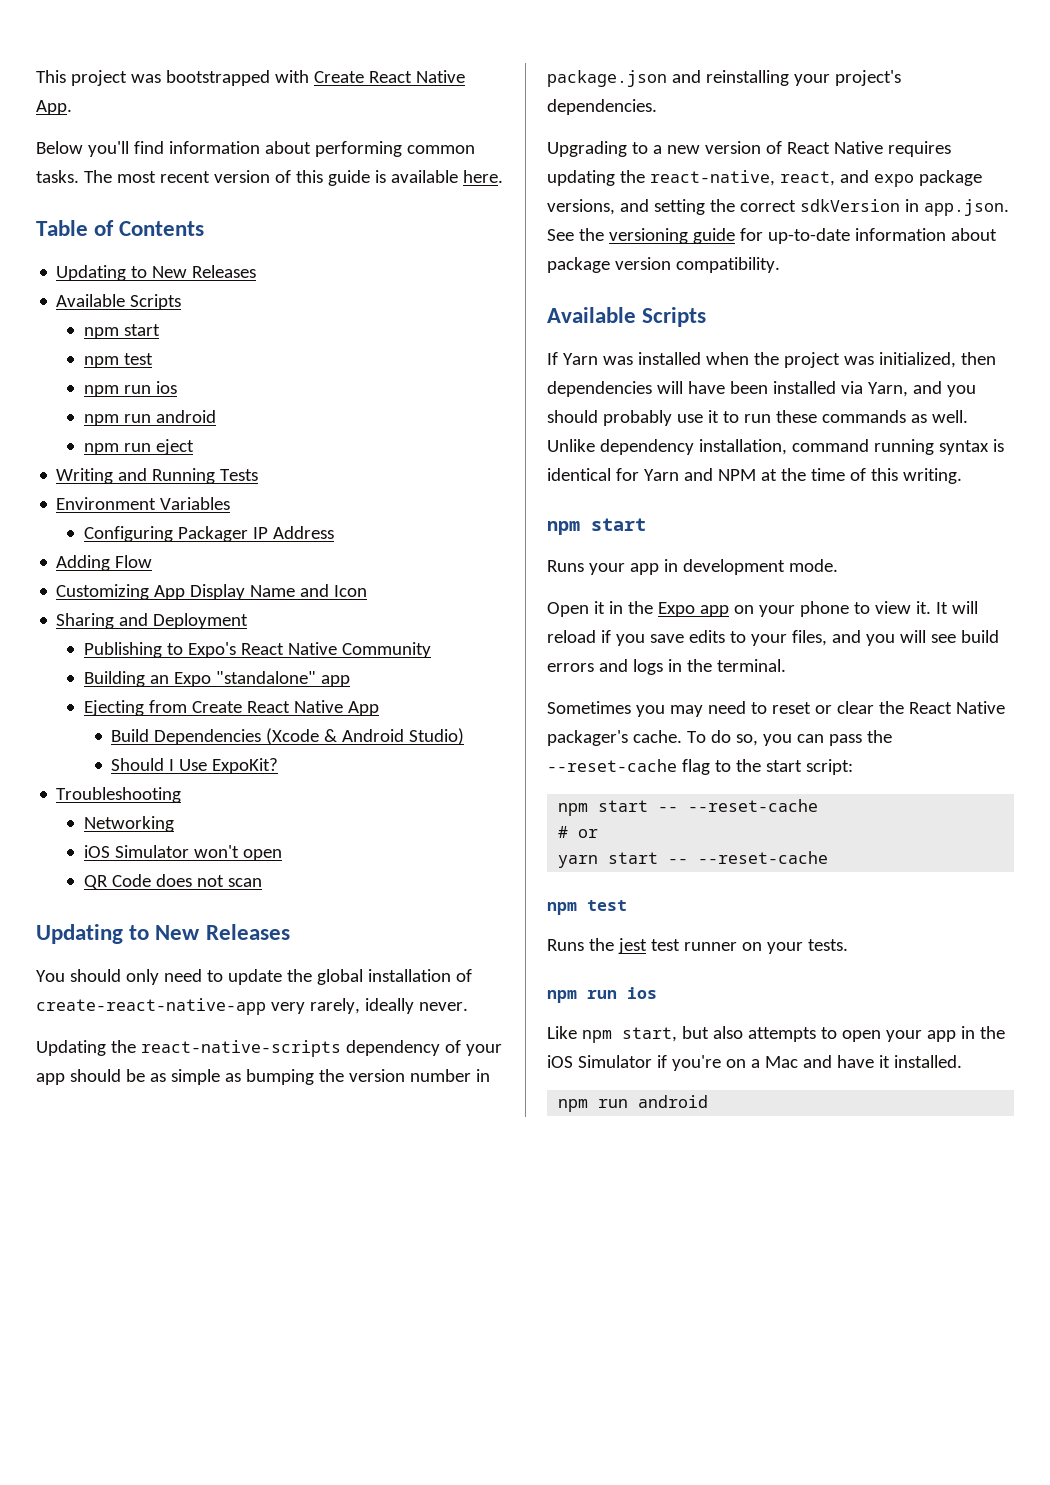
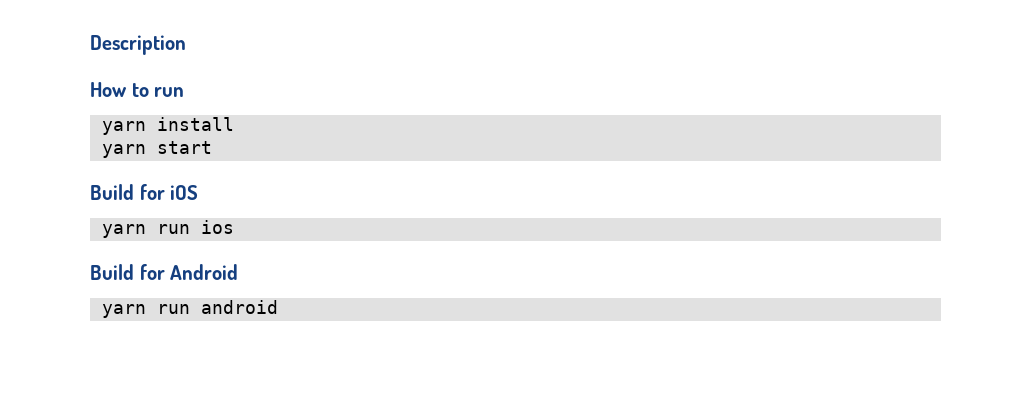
- This project was bootstrapped with Create React Native App.
- Below you'll find information about performing common tasks. The most recent version of this guide is available here.
- Table of Contents
- Updating to New Releases
- Available Scripts
- npm start
- npm test
- npm run ios
- npm run android
- npm run eject
- Writing and Running Tests
- Environment Variables
- Configuring Packager IP Address
- Adding Flow
- Customizing App Display Name and Icon
- Sharing and Deployment
- Publishing to Expo's React Native Community
- Building an Expo "standalone" app
- Ejecting from Create React Native App
- Build Dependencies (Xcode & Android Studio)
- Should I Use ExpoKit?
- Troubleshooting
- Networking
- iOS Simulator won't open
- QR Code does not scan
- Updating to New Releases
- You should only need to update the global installation of create-react-native-app very rarely, ideally never.
- Updating the react-native-scripts dependency of your app should be as simple as bumping the version number in package.json and reinstalling your project's dependencies.
- Upgrading to a new version of React Native requires updating the react-native, react, and expo package versions, and setting the correct sdkVersion in app.json. See the versioning guide for up-to-date information about package version compatibility.
- Available Scripts
- If Yarn was installed when the project was initialized, then dependencies will have been installed via Yarn, and you should probably use it to run these commands as well. Unlike dependency installation, command running syntax is identical for Yarn and NPM at the time of this writing.
- npm start
- Runs your app in development mode.
- Open it in the Expo app on your phone to view it. It will reload if you save edits to your files, and you will see build errors and logs in the terminal.
- Sometimes you may need to reset or clear the React Native packager's cache. To do so, you can pass the --reset-cache flag to the start script:
- npm start -- --reset-cache
- # or
- yarn start -- --reset-cache
- npm test
- Runs the jest test runner on your tests.
- npm run ios
- Like npm start, but also attempts to open your app in the iOS Simulator if you're on a Mac and have it installed.
- npm run android
+ Description
+ How to run
+ yarn install
+ yarn start
+ Build for iOS
+ yarn run ios
+ Build for Android
+ yarn run android

